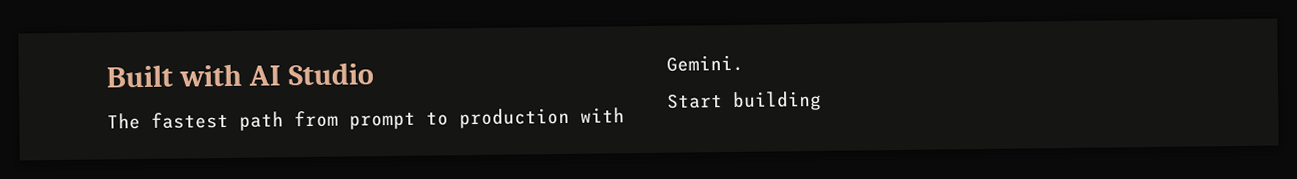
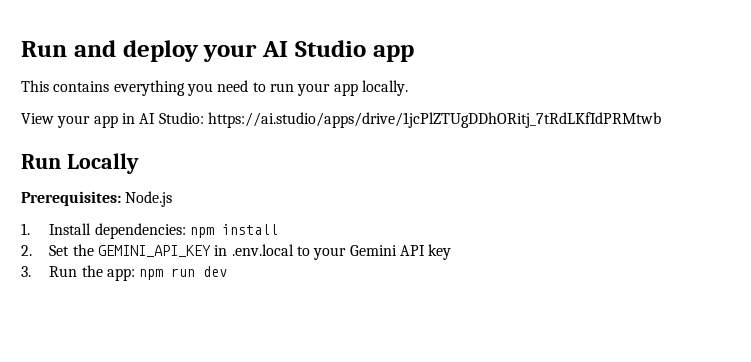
- Built with AI Studio
- The fastest path from prompt to production with Gemini.
- Start building
+ Run and deploy your AI Studio app
+ This contains everything you need to run your app locally.
+ View your app in AI Studio: https://ai.studio/apps/drive/1jcPlZTUgDDhORitj_7tRdLKfIdPRMtwb
+ Run Locally
+ Prerequisites: Node.js
+ 1. Install dependencies: npm install
+ 2. Set the GEMINI_API_KEY in .env.local to your Gemini API key
+ 3. Run the app: npm run dev

